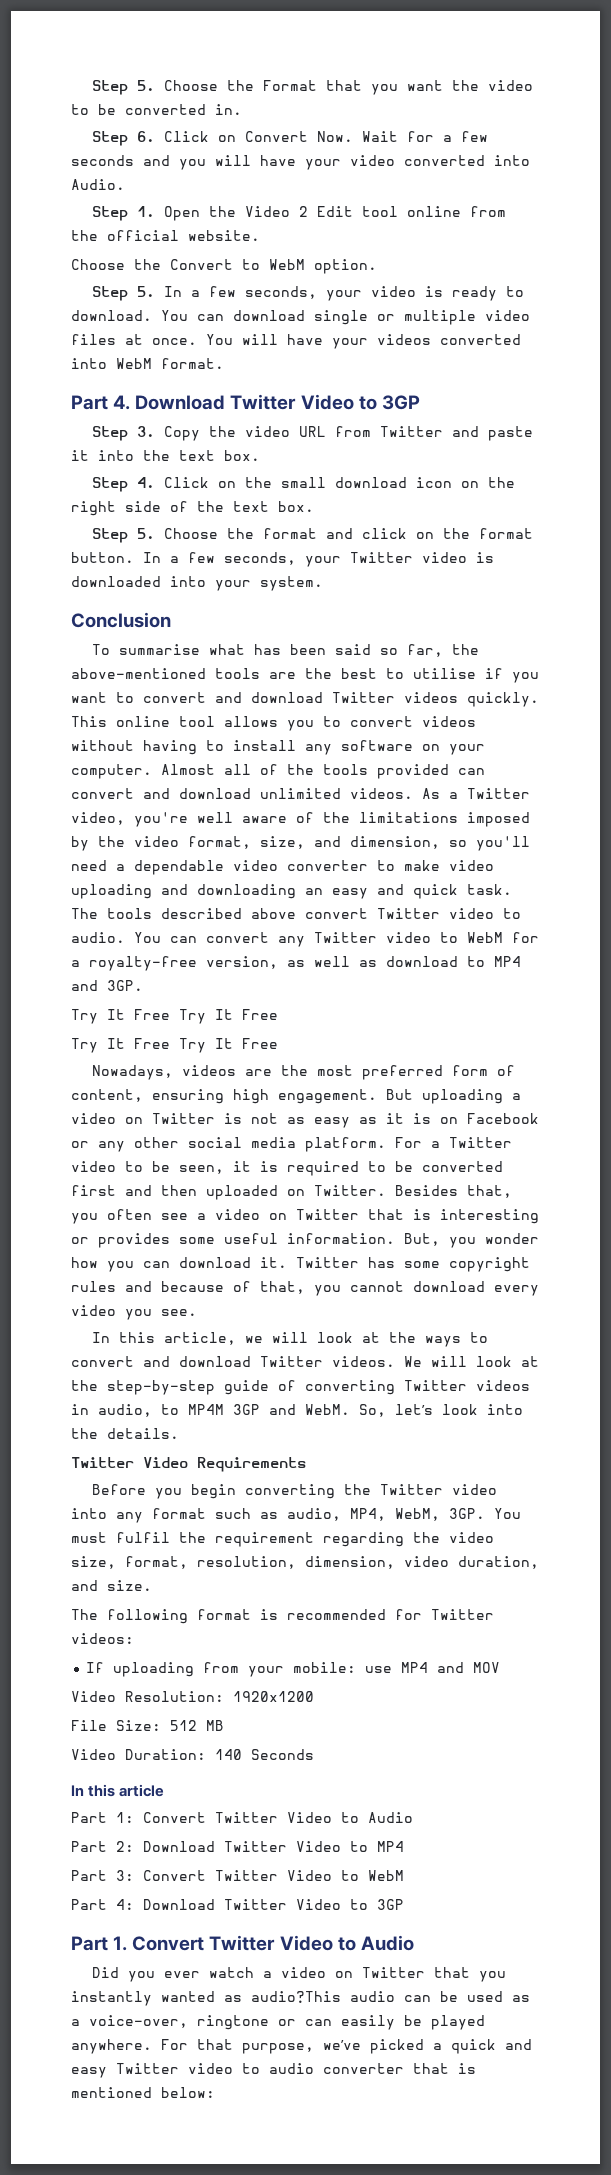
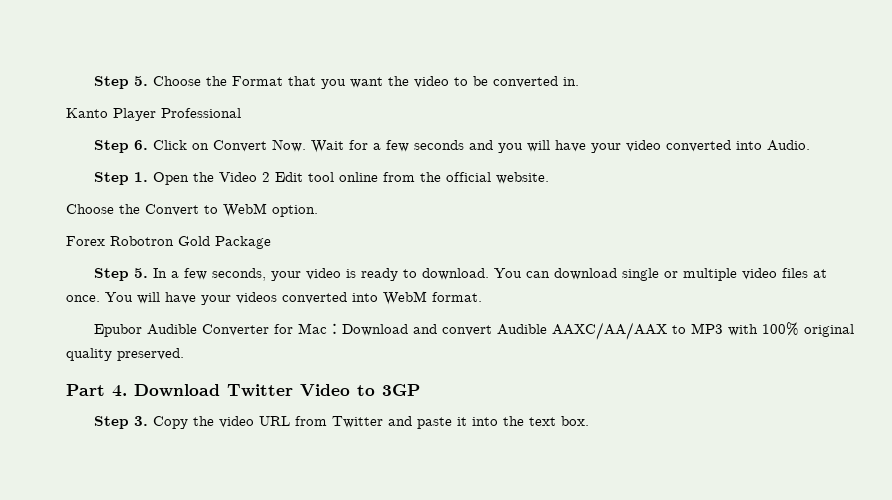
+ Kanto Player Professional
+ Forex Robotron Gold Package
+ Epubor Audible Converter for Mac：Download and convert Audible AAXC/AA/AAX to MP3 with 100% original quality preserved.
- Step 4. Click on the small download icon on the right side of the text box.
- Step 5. Choose the format and click on the format button. In a few seconds, your Twitter video is downloaded into your system.
- Conclusion
- To summarise what has been said so far, the above-mentioned tools are the best to utilise if you want to convert and download Twitter videos quickly. This online tool allows you to convert videos without having to install any software on your computer. Almost all of the tools provided can convert and download unlimited videos. As a Twitter video, you're well aware of the limitations imposed by the video format, size, and dimension, so you'll need a dependable video converter to make video uploading and downloading an easy and quick task. The tools described above convert Twitter video to audio. You can convert any Twitter video to WebM for a royalty-free version, as well as download to MP4 and 3GP.
- Try It Free Try It Free
- Try It Free Try It Free
- Nowadays, videos are the most preferred form of content, ensuring high engagement. But uploading a video on Twitter is not as easy as it is on Facebook or any other social media platform. For a Twitter video to be seen, it is required to be converted first and then uploaded on Twitter. Besides that, you often see a video on Twitter that is interesting or provides some useful information. But, you wonder how you can download it. Twitter has some copyright rules and because of that, you cannot download every video you see.
- In this article, we will look at the ways to convert and download Twitter videos. We will look at the step-by-step guide of converting Twitter videos in audio, to MP4M 3GP and WebM. So, let’s look into the details.
- Twitter Video Requirements
- Before you begin converting the Twitter video into any format such as audio, MP4, WebM, 3GP. You must fulfil the requirement regarding the video size, format, resolution, dimension, video duration, and size.
- The following format is recommended for Twitter videos:
- If uploading from your mobile: use MP4 and MOV
- Video Resolution: 1920x1200
- File Size: 512 MB
- Video Duration: 140 Seconds
- In this article
- Part 1: Convert Twitter Video to Audio
- Part 2: Download Twitter Video to MP4
- Part 3: Convert Twitter Video to WebM
- Part 4: Download Twitter Video to 3GP
- Part 1. Convert Twitter Video to Audio
- Did you ever watch a video on Twitter that you instantly wanted as audio?This audio can be used as a voice-over, ringtone or can easily be played anywhere. For that purpose, we’ve picked a quick and easy Twitter video to audio converter that is mentioned below:

